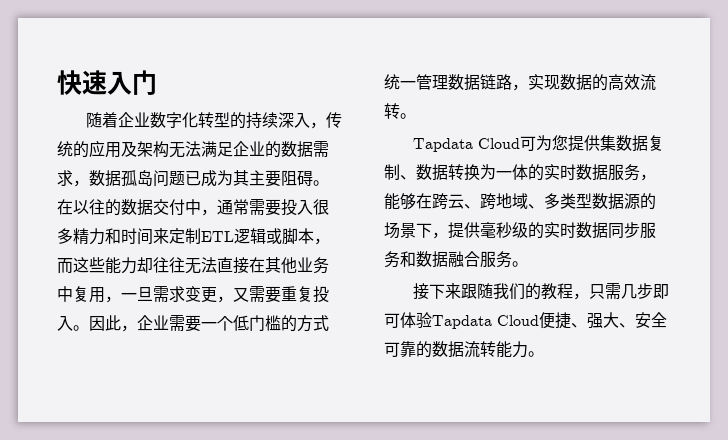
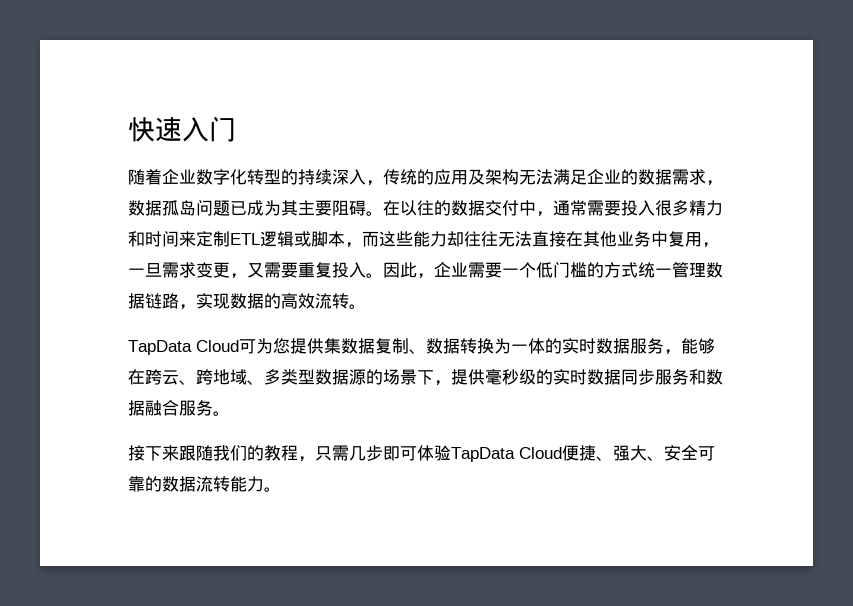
- Tapdata Cloud可为您提供集数据复制、数据转换为一体的实时数据服务，能够在跨云、跨地域、多类型数据源的场景下，提供毫秒级的实时数据同步服务和数据融合服务。
+ TapData Cloud可为您提供集数据复制、数据转换为一体的实时数据服务，能够在跨云、跨地域、多类型数据源的场景下，提供毫秒级的实时数据同步服务和数据融合服务。
- 接下来跟随我们的教程，只需几步即可体验Tapdata Cloud便捷、强大、安全可靠的数据流转能力。
+ 接下来跟随我们的教程，只需几步即可体验TapData Cloud便捷、强大、安全可靠的数据流转能力。

